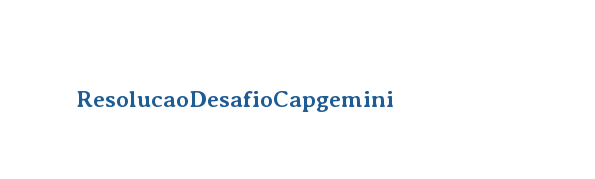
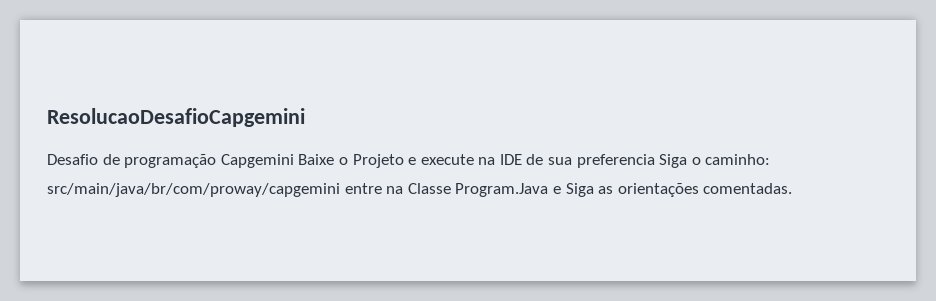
+ Desafio de programação Capgemini Baixe o Projeto e execute na IDE de sua preferencia Siga o caminho: src/main/java/br/com/proway/capgemini entre na Classe Program.Java e Siga as orientações comentadas.

